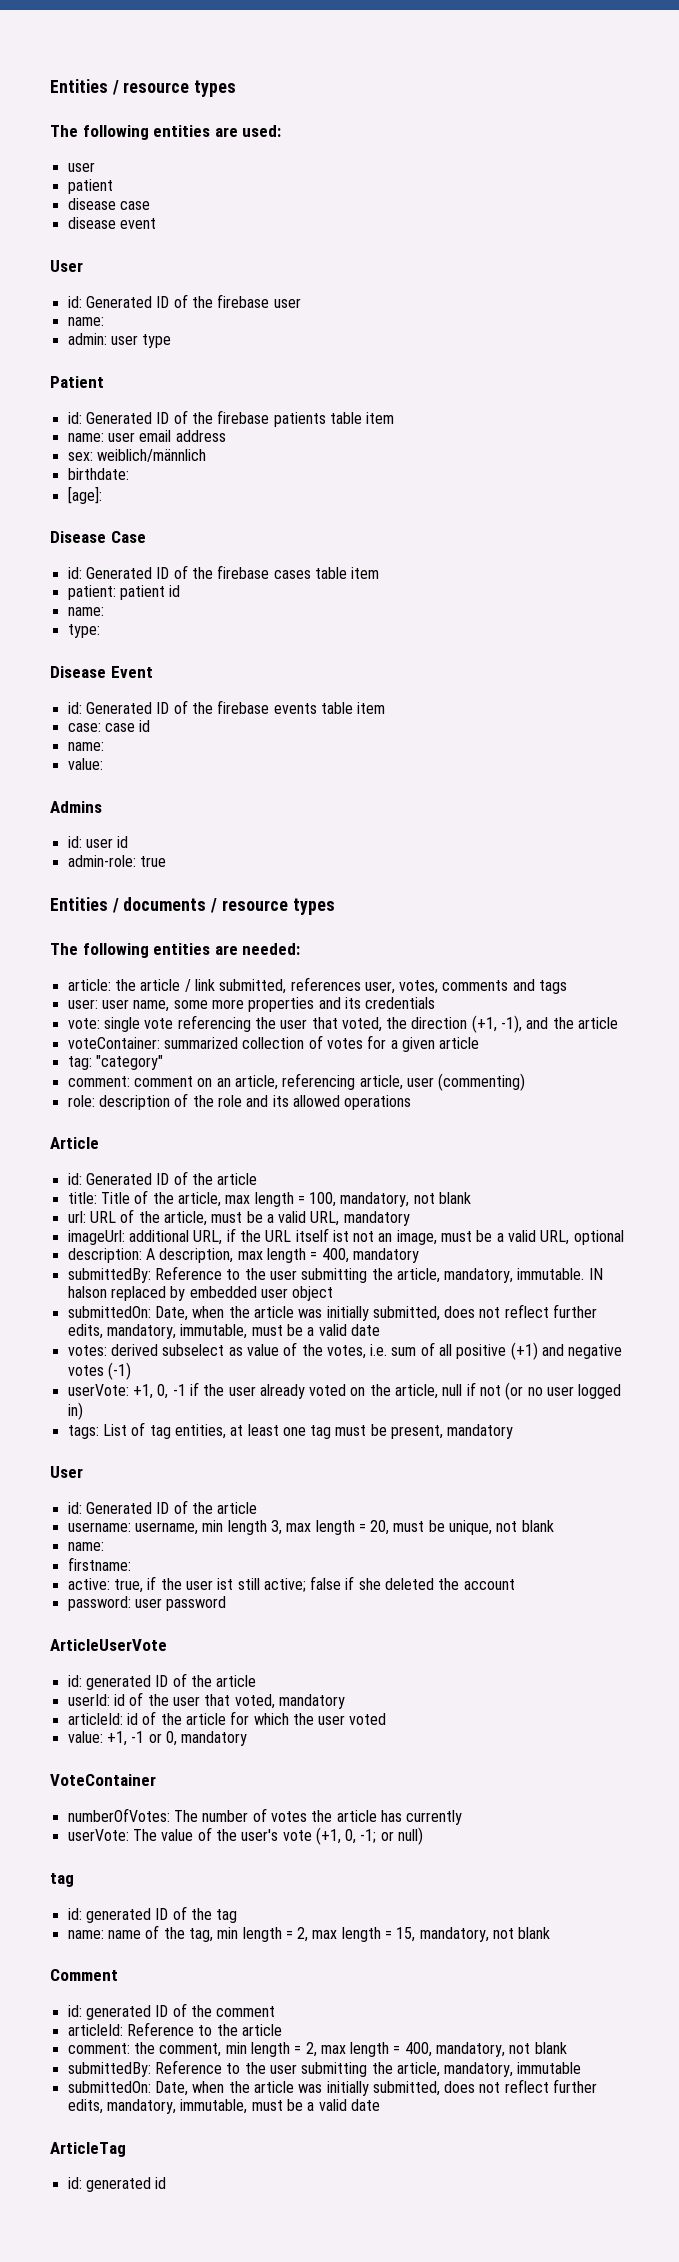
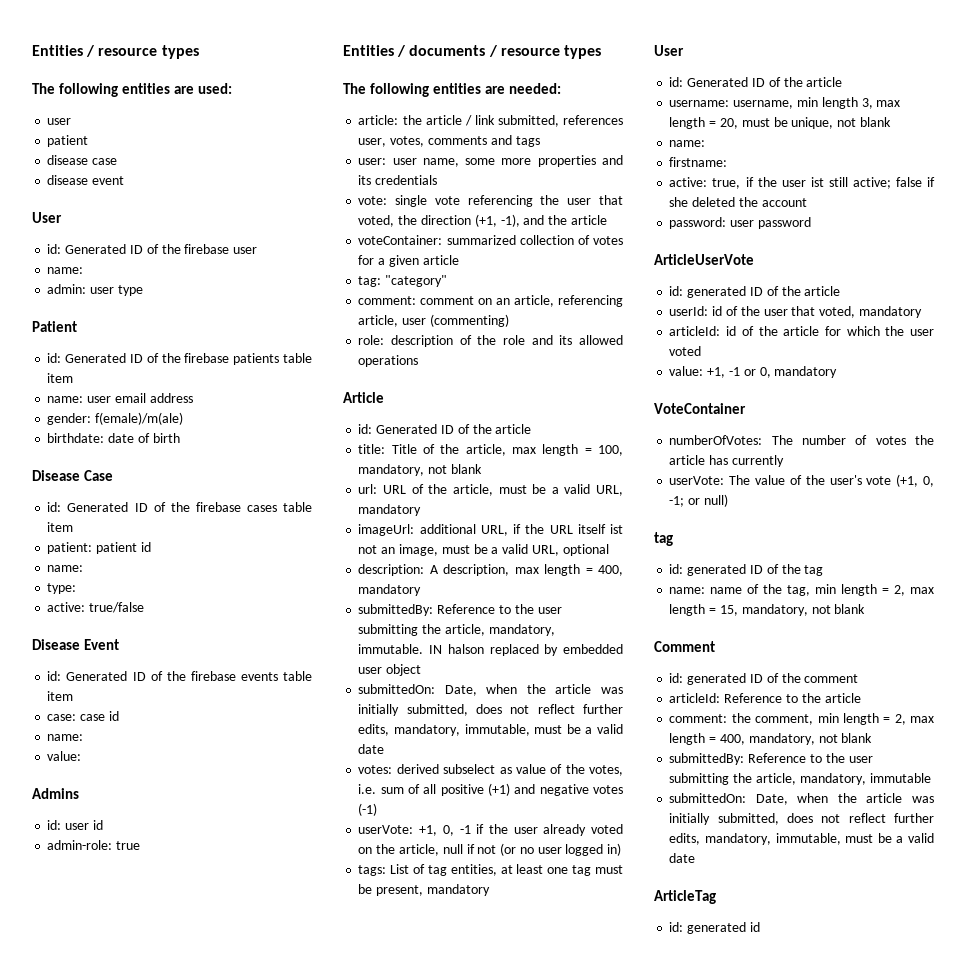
- sex: weiblich/männlich
+ gender: f(emale)/m(ale)
- birthdate:
- [age]:
+ birthdate: date of birth
+ active: true/false

